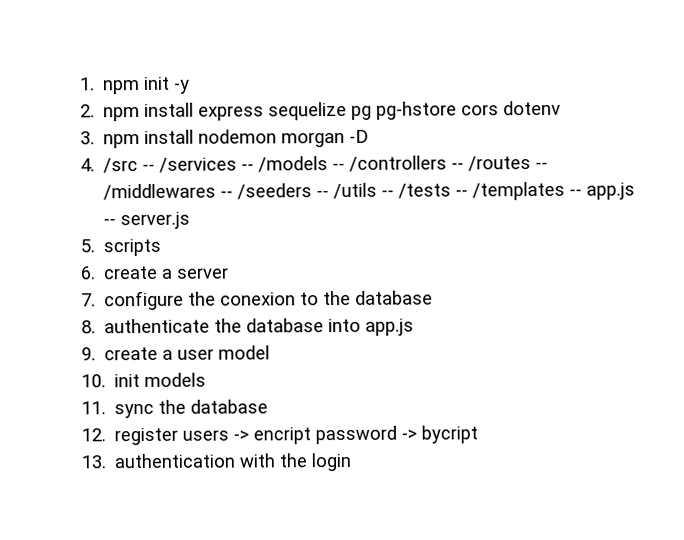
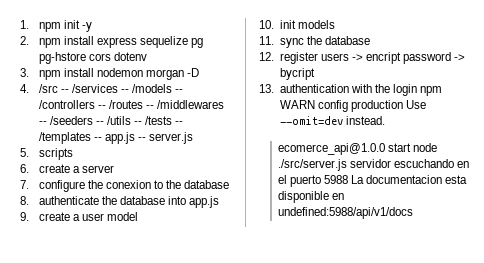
- 13. authentication with the login
+ 13. authentication with the login npm WARN config production Use --omit=dev instead.
+ ecomerce_api@1.0.0 start node ./src/server.js servidor escuchando en el puerto 5988 La documentacion esta disponible en undefined:5988/api/v1/docs

